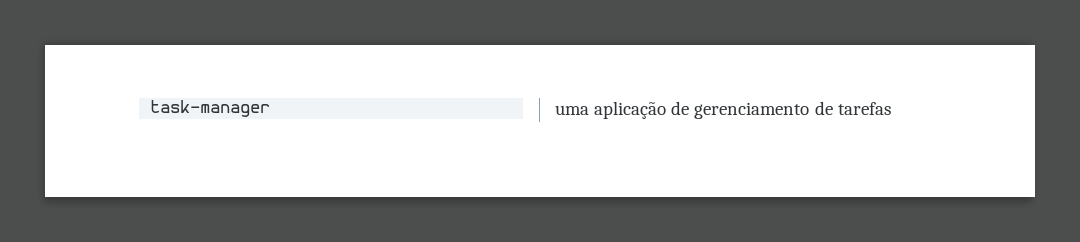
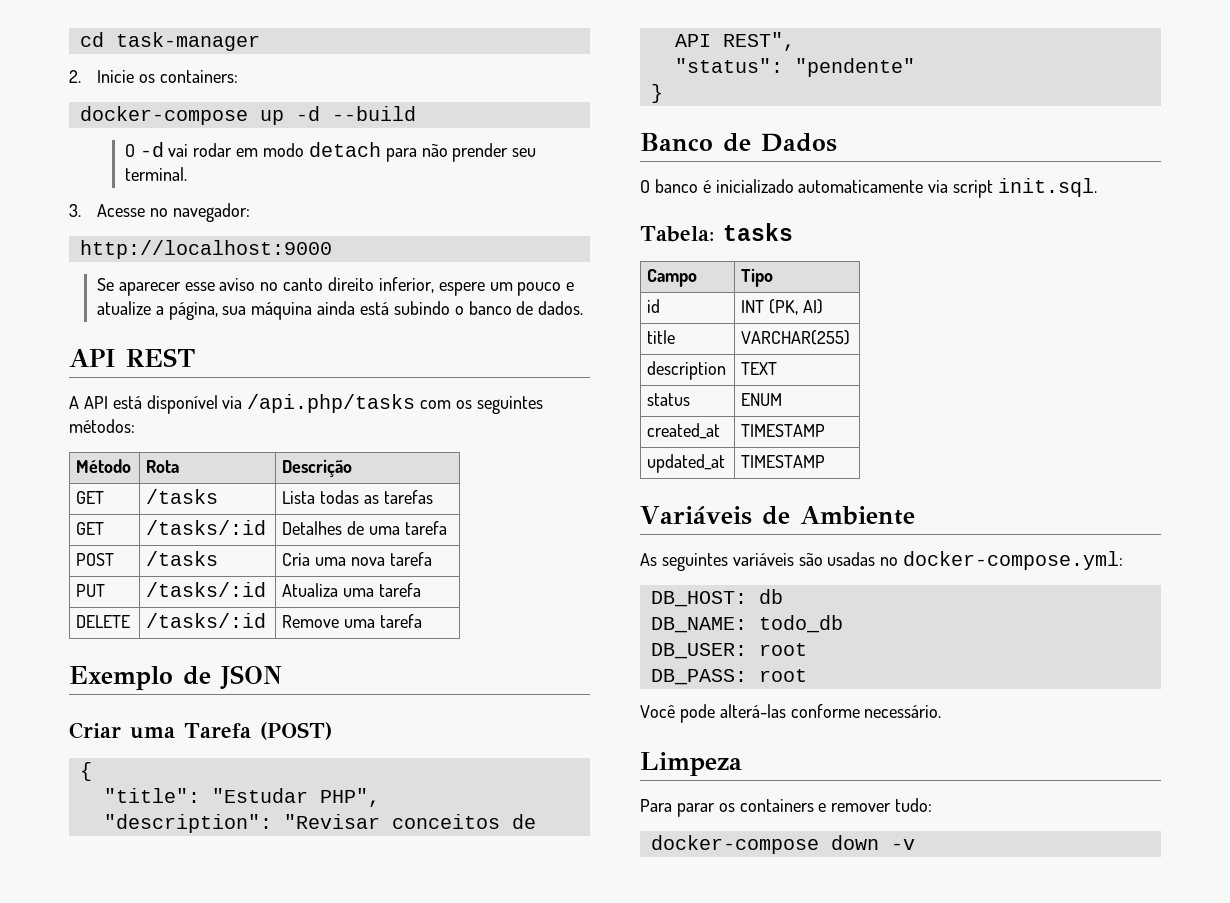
- task-manager
+ cd task-manager
- uma aplicação de gerenciamento de tarefas
+ 2. Inicie os containers:
+ docker-compose up -d --build
+ O -d vai rodar em modo detach para não prender seu terminal.
+ 3. Acesse no navegador:
+ http://localhost:9000
+ Se aparecer esse aviso no canto direito inferior, espere um pouco e atualize a página, sua máquina ainda está subindo o banco de dados.
+ API REST
+ A API está disponível via /api.php/tasks com os seguintes métodos:
+ Método | Rota | Descrição
+ GET | /tasks | Lista todas as tarefas
+ GET | /tasks/:id | Detalhes de uma tarefa
+ POST | /tasks | Cria uma nova tarefa
+ PUT | /tasks/:id | Atualiza uma tarefa
+ DELETE | /tasks/:id | Remove uma tarefa
+ Exemplo de JSON
+ Criar uma Tarefa (POST)
+ {
+ "title": "Estudar PHP",
+ "description": "Revisar conceitos de API REST",
+ "status": "pendente"
+ }
+ Banco de Dados
+ O banco é inicializado automaticamente via script init.sql.
+ Tabela: tasks
+ Campo | Tipo
+ id | INT (PK, AI)
+ title | VARCHAR(255)
+ description | TEXT
+ status | ENUM
+ created_at | TIMESTAMP
+ updated_at | TIMESTAMP
+ Variáveis de Ambiente
+ As seguintes variáveis são usadas no docker-compose.yml:
+ DB_HOST: db
+ DB_NAME: todo_db
+ DB_USER: root
+ DB_PASS: root
+ Você pode alterá-las conforme necessário.
+ Limpeza
+ Para parar os containers e remover tudo:
+ docker-compose down -v

